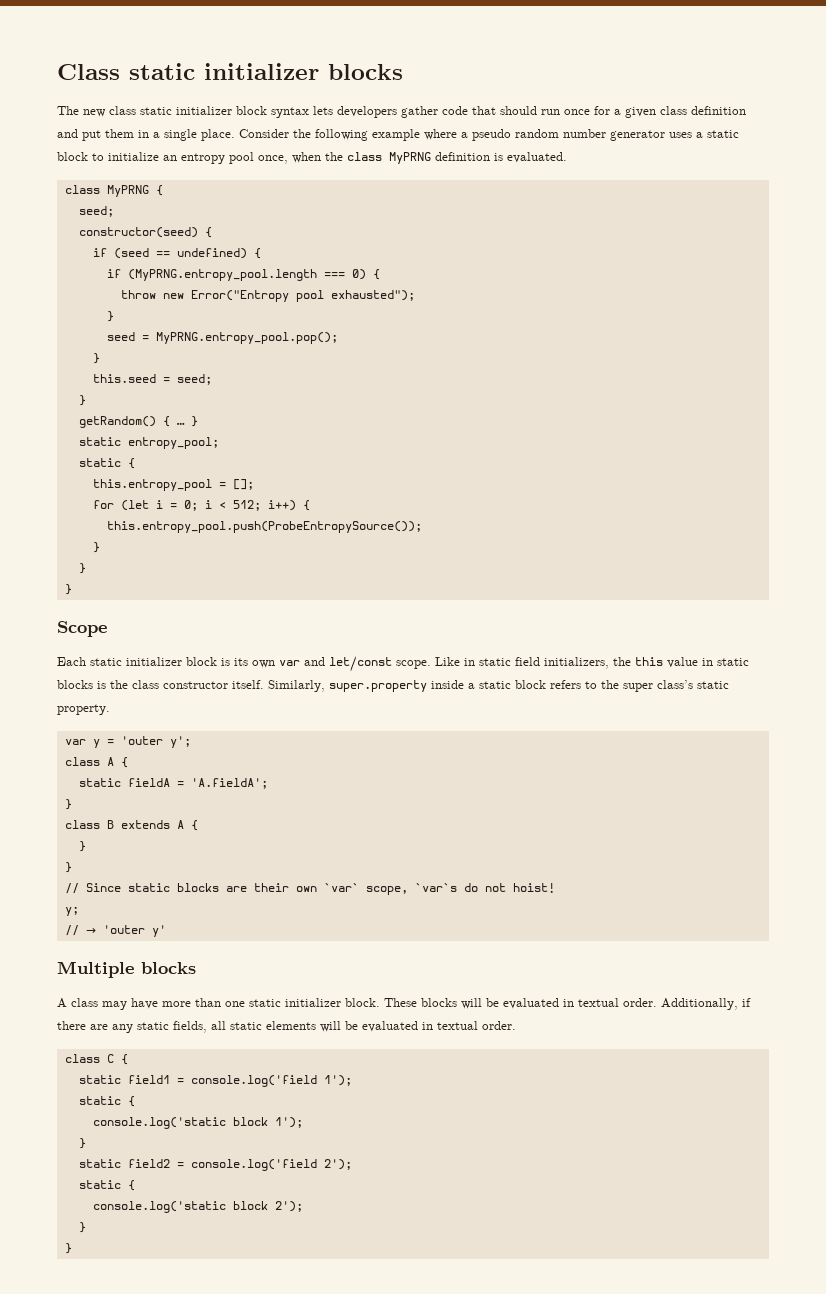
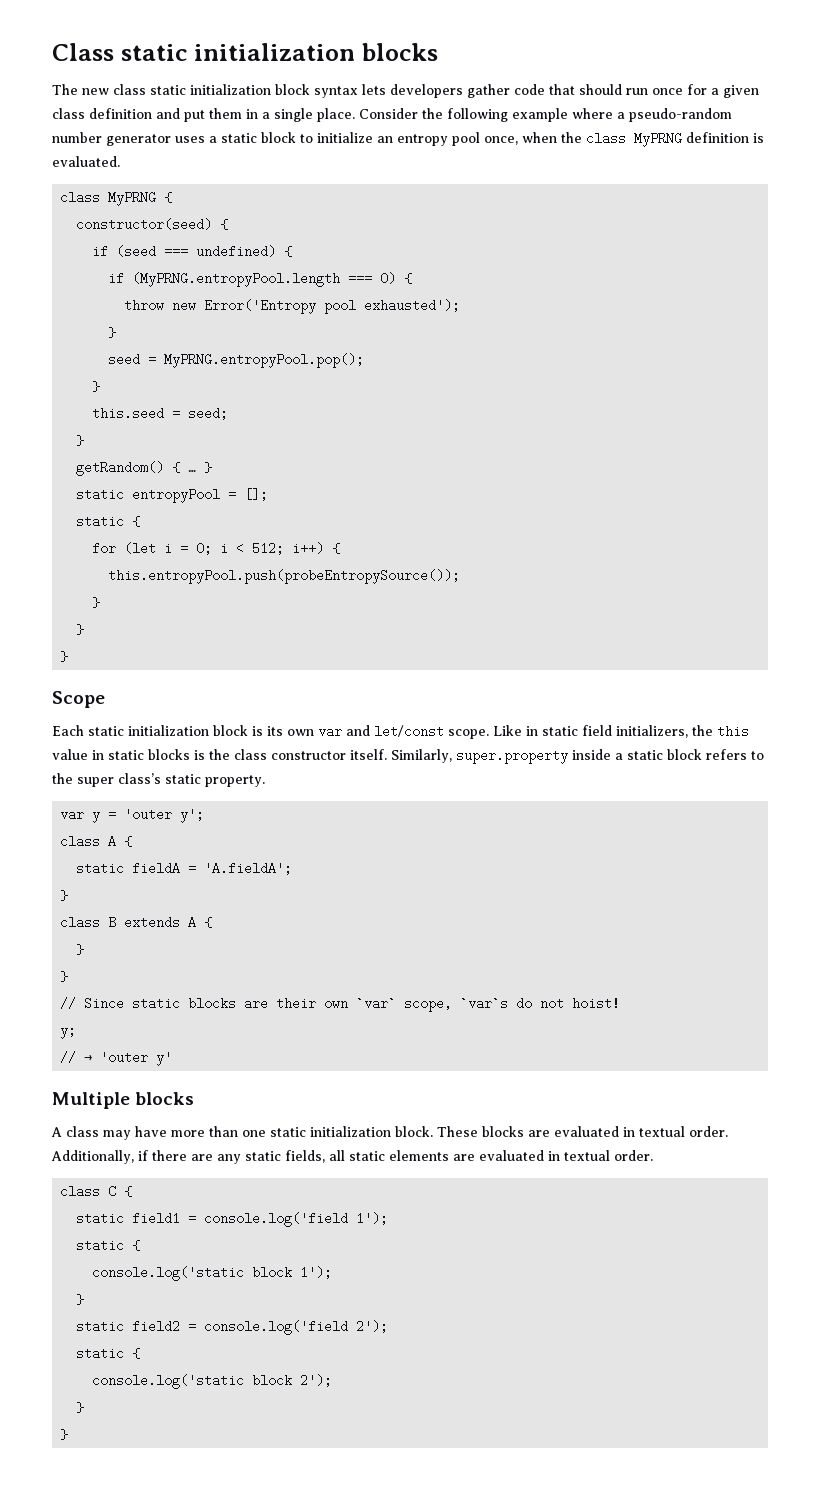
- Class static initializer blocks
+ Class static initialization blocks
- The new class static initializer block syntax lets developers gather code that should run once for a given class definition and put them in a single place.
+ The new class static initialization block syntax lets developers gather code that should run once for a given class definition and put them in a single place.
- Consider the following example where a pseudo random number generator uses a static block to initialize an entropy pool once, when the class MyPRNG definition is evaluated.
+ Consider the following example where a pseudo-random number generator uses a static block to initialize an entropy pool once, when the class MyPRNG definition is evaluated.
  class MyPRNG {
- seed;
- if (seed == undefined) {
+ if (seed === undefined) {
- if (MyPRNG.entropy_pool.length === 0) {
+ if (MyPRNG.entropyPool.length === 0) {
- throw new Error("Entropy pool exhausted");
+ throw new Error('Entropy pool exhausted');
- seed = MyPRNG.entropy_pool.pop();
+ seed = MyPRNG.entropyPool.pop();
- static entropy_pool;
+ static entropyPool = [];
  static {
- this.entropy_pool = [];
- this.entropy_pool.push(ProbeEntropySource());
+ this.entropyPool.push(probeEntropySource());
- Each static initializer block is its own var and let/const scope.
+ Each static initialization block is its own var and let/const scope.
- A class may have more than one static initializer block.
+ A class may have more than one static initialization block.
- These blocks will be evaluated in textual order.
+ These blocks are evaluated in textual order.
- Additionally, if there are any static fields, all static elements will be evaluated in textual order.
+ Additionally, if there are any static fields, all static elements are evaluated in textual order.

